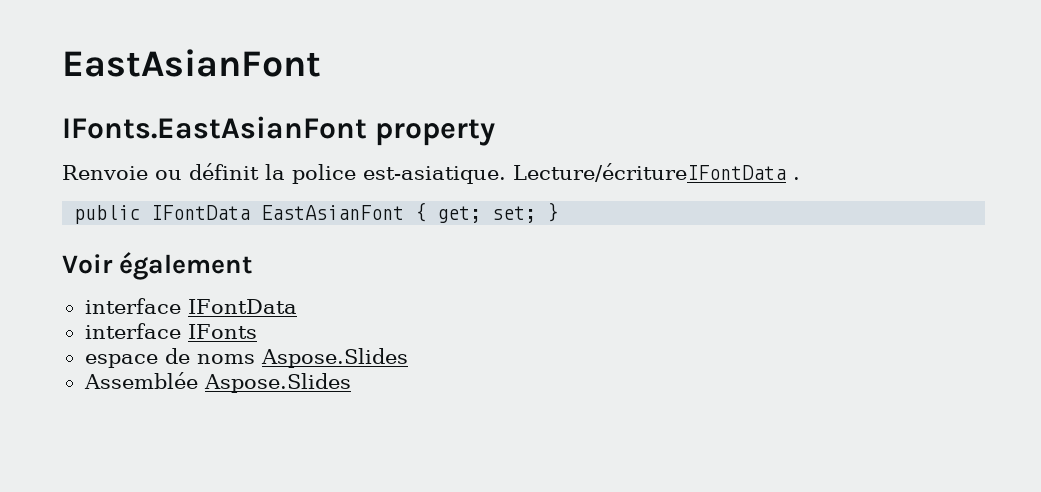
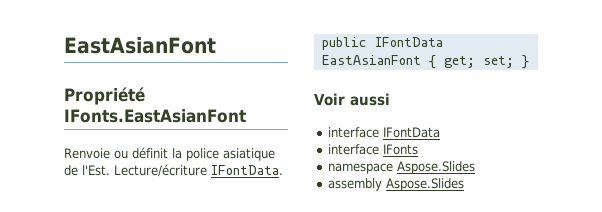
- IFonts.EastAsianFont property
+ Propriété IFonts.EastAsianFont
- Renvoie ou définit la police est-asiatique. Lecture/écritureIFontData .
+ Renvoie ou définit la police asiatique de l'Est. Lecture/écriture IFontData.
- Voir également
+ Voir aussi
- espace de noms Aspose.Slides
+ namespace Aspose.Slides
- Assemblée Aspose.Slides
+ assembly Aspose.Slides

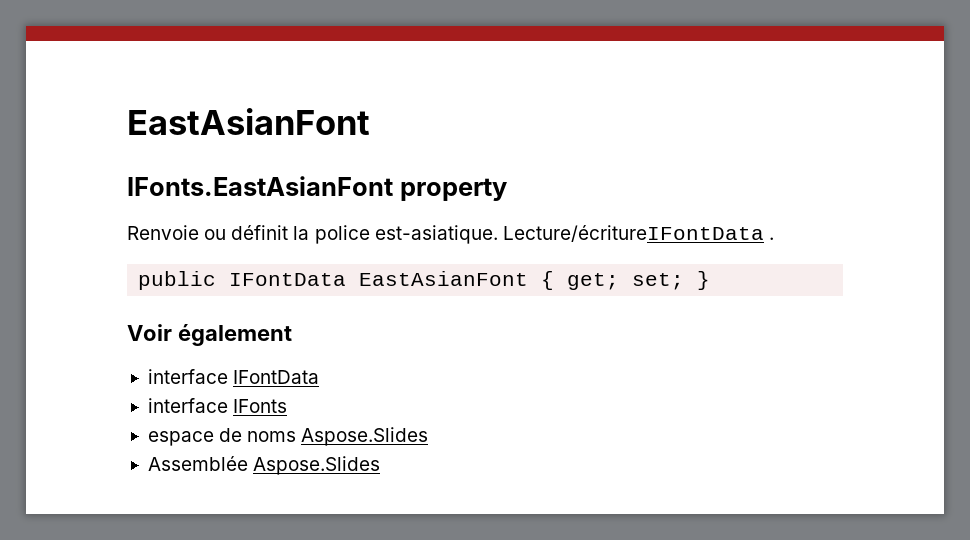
- Propriété IFonts.EastAsianFont
+ IFonts.EastAsianFont property
- Renvoie ou définit la police asiatique de l'Est. Lecture/écriture IFontData.
+ Renvoie ou définit la police est-asiatique. Lecture/écritureIFontData .
- Voir aussi
+ Voir également
- namespace Aspose.Slides
+ espace de noms Aspose.Slides
- assembly Aspose.Slides
+ Assemblée Aspose.Slides

